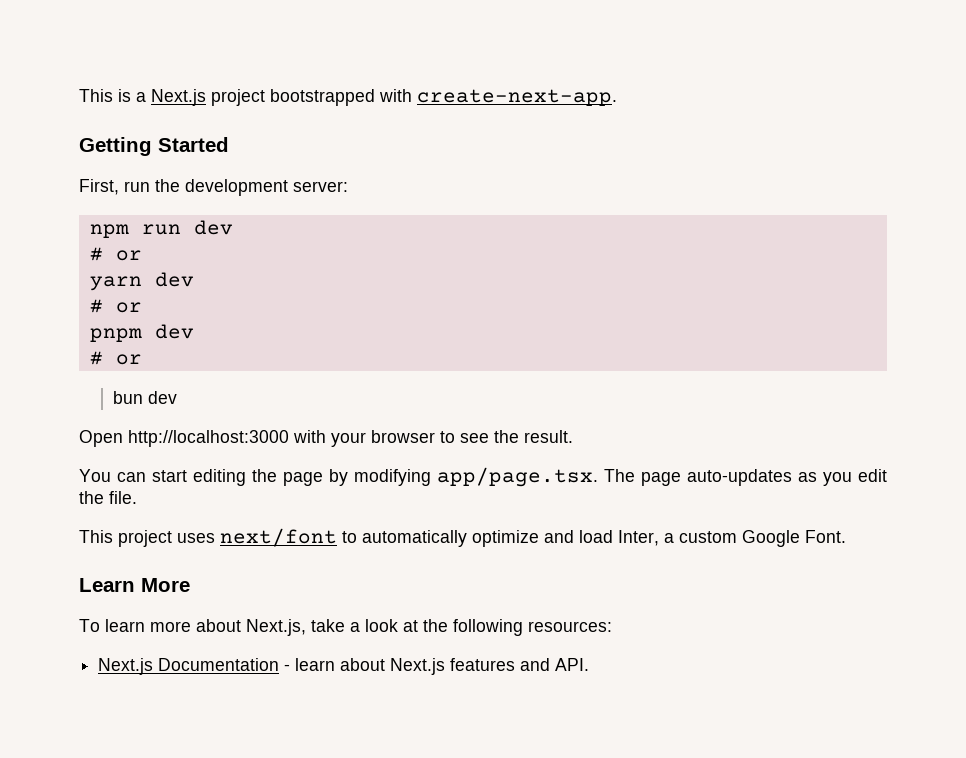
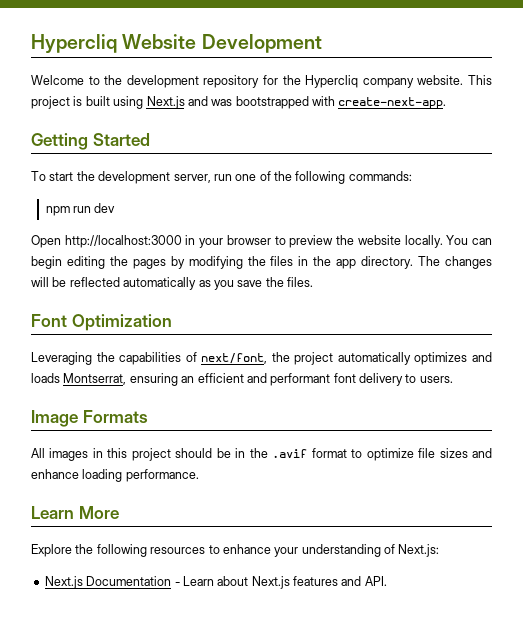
- This is a Next.js project bootstrapped with create-next-app.
+ Hypercliq Website Development
+ Welcome to the development repository for the Hypercliq company website. This project is built using Next.js and was bootstrapped with create-next-app.
- First, run the development server:
+ To start the development server, run one of the following commands:
  npm run dev
- # or
- yarn dev
- # or
- pnpm dev
- # or
- bun dev
- Open http://localhost:3000 with your browser to see the result.
- You can start editing the page by modifying app/page.tsx. The page auto-updates as you edit the file.
- This project uses next/font to automatically optimize and load Inter, a custom Google Font.
+ Open http://localhost:3000 in your browser to preview the website locally. You can begin editing the pages by modifying the files in the app directory. The changes will be reflected automatically as you save the files.
+ Font Optimization
+ Leveraging the capabilities of next/font, the project automatically optimizes and loads Montserrat, ensuring an efficient and performant font delivery to users.
+ Image Formats
+ All images in this project should be in the .avif format to optimize file sizes and enhance loading performance.
  Learn More
- To learn more about Next.js, take a look at the following resources:
+ Explore the following resources to enhance your understanding of Next.js:
- Next.js Documentation - learn about Next.js features and API.
+ Next.js Documentation - Learn about Next.js features and API.

